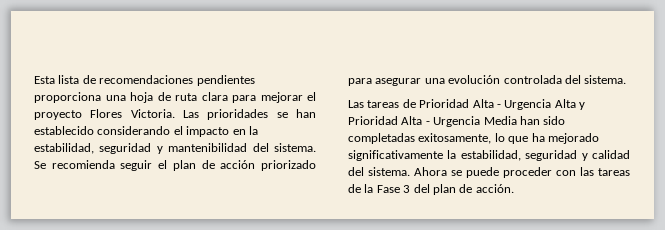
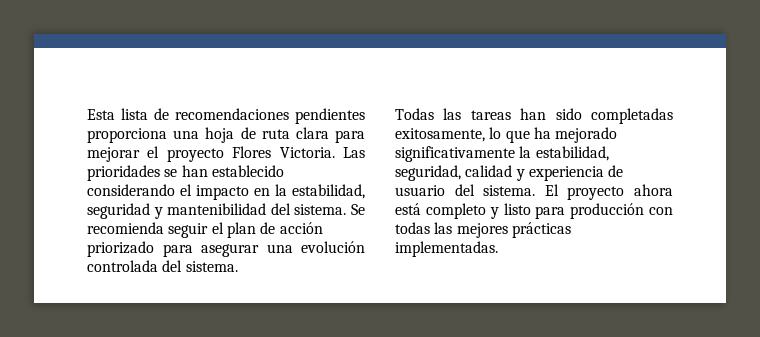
- Las tareas de Prioridad Alta - Urgencia Alta y Prioridad Alta - Urgencia Media han sido completadas exitosamente, lo que ha mejorado significativamente la estabilidad, seguridad y calidad del sistema. Ahora se puede proceder con las tareas de la Fase 3 del plan de acción.
+ Todas las tareas han sido completadas exitosamente, lo que ha mejorado significativamente la estabilidad, seguridad, calidad y experiencia de usuario del sistema. El proyecto ahora está completo y listo para producción con todas las mejores prácticas implementadas.

